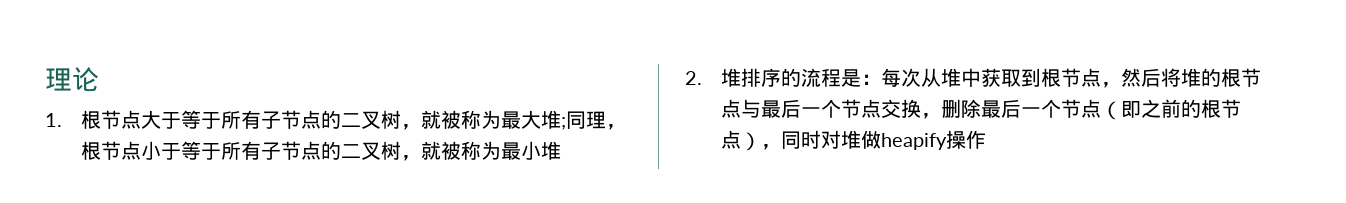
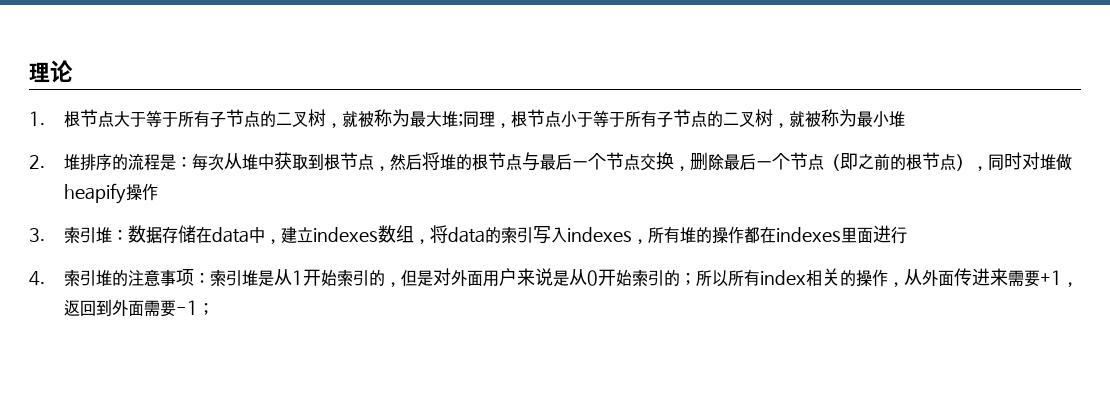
+ 3.索引堆：数据存储在data中，建立indexes数组，将data的索引写入indexes，所有堆的操作都在indexes里面进行
+ 4.索引堆的注意事项：索引堆是从1开始索引的，但是对外面用户来说是从0开始索引的；所以所有index相关的操作，从外面传进来需要+1，返回到外面需要-1；

